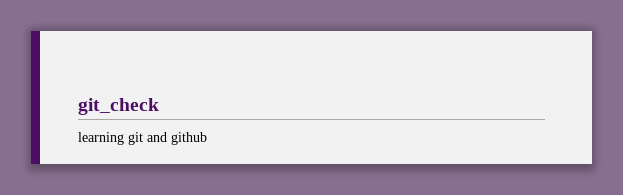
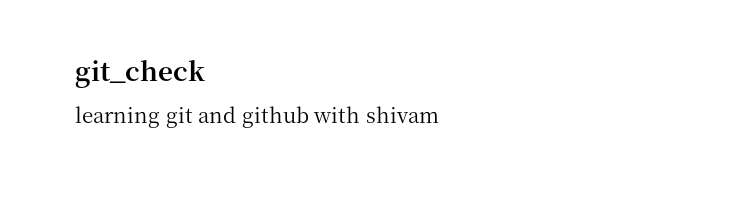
- learning git and github
+ learning git and github with shivam

